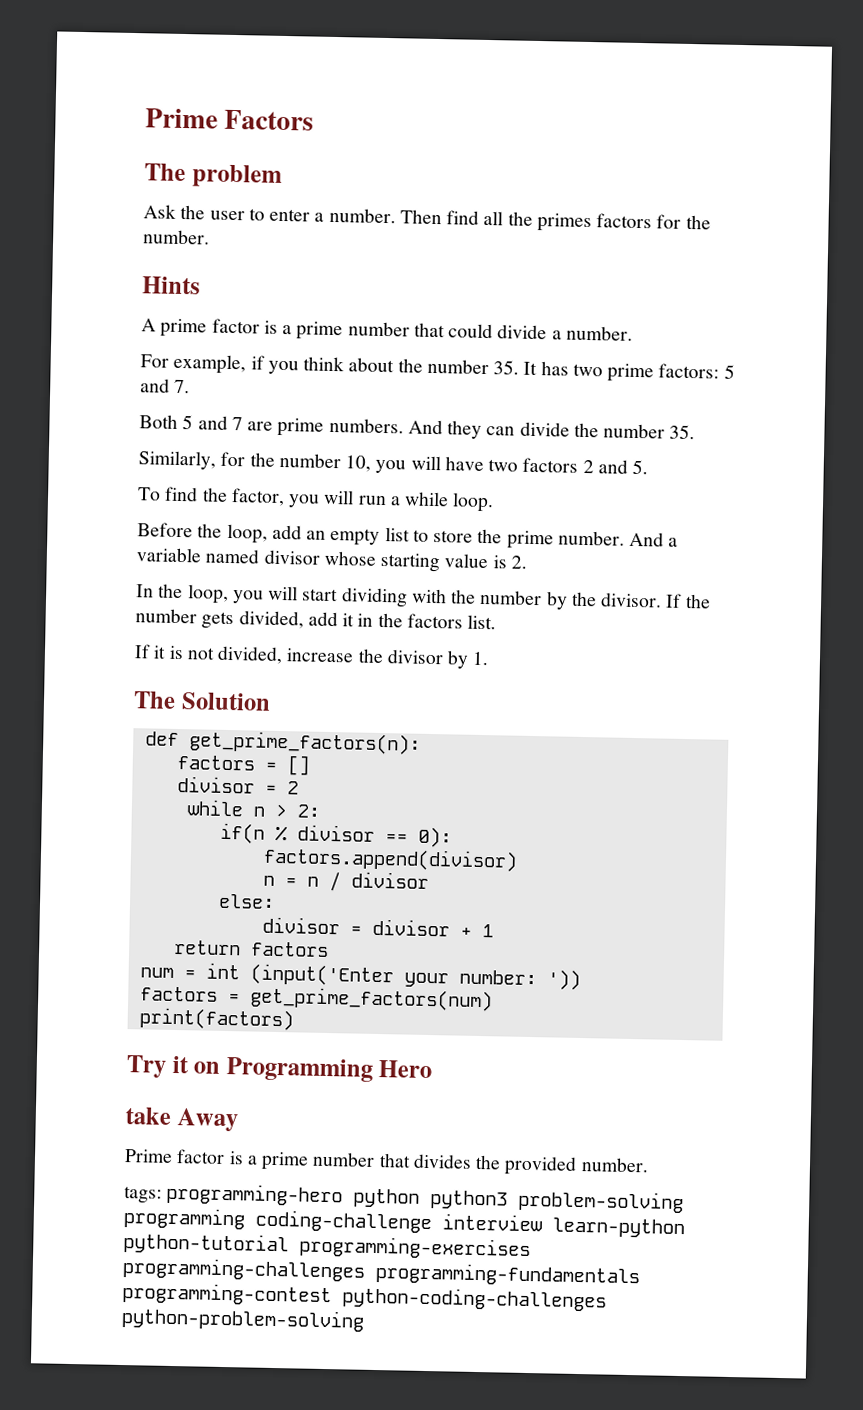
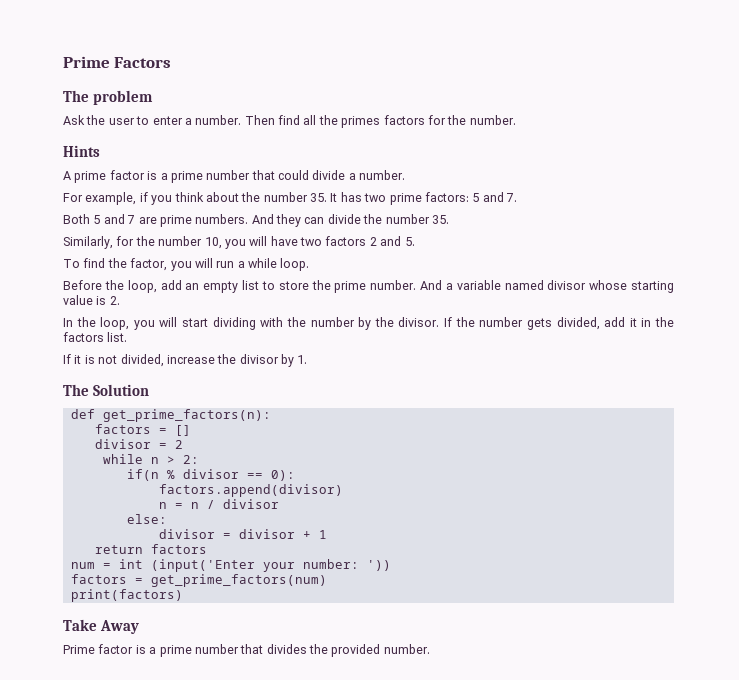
- Try it on Programming Hero
- take Away
+ Take Away
- tags: programming-hero python python3 problem-solving programming coding-challenge interview learn-python python-tutorial programming-exercises programming-challenges programming-fundamentals programming-contest python-coding-challenges python-problem-solving

